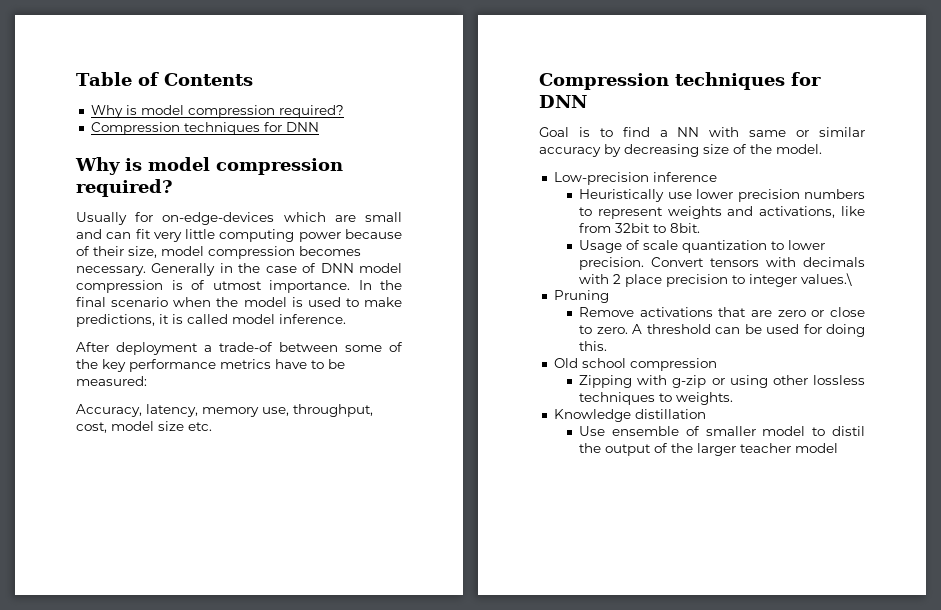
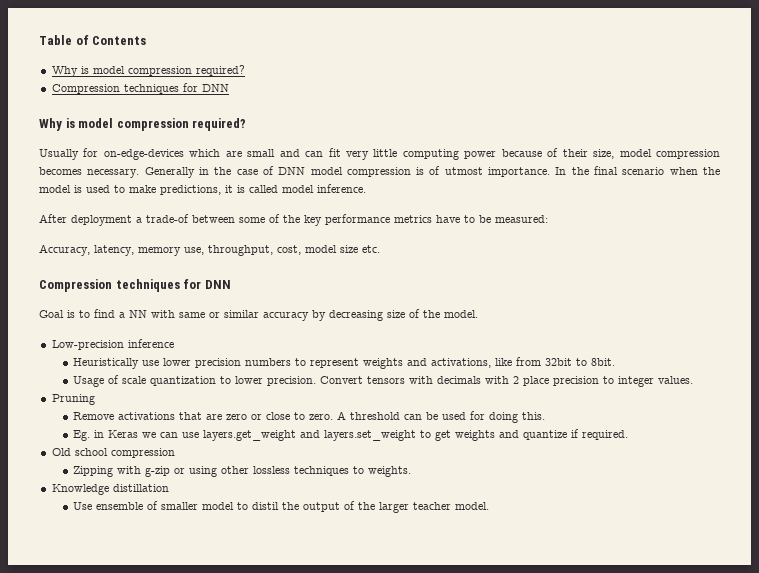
- Convert tensors with decimals with 2 place precision to integer values.\
+ Convert tensors with decimals with 2 place precision to integer values.
+ Eg. in Keras we can use layers.get_weight and layers.set_weight to get weights and quantize if required.
- Use ensemble of smaller model to distil the output of the larger teacher model
+ Use ensemble of smaller model to distil the output of the larger teacher model.

